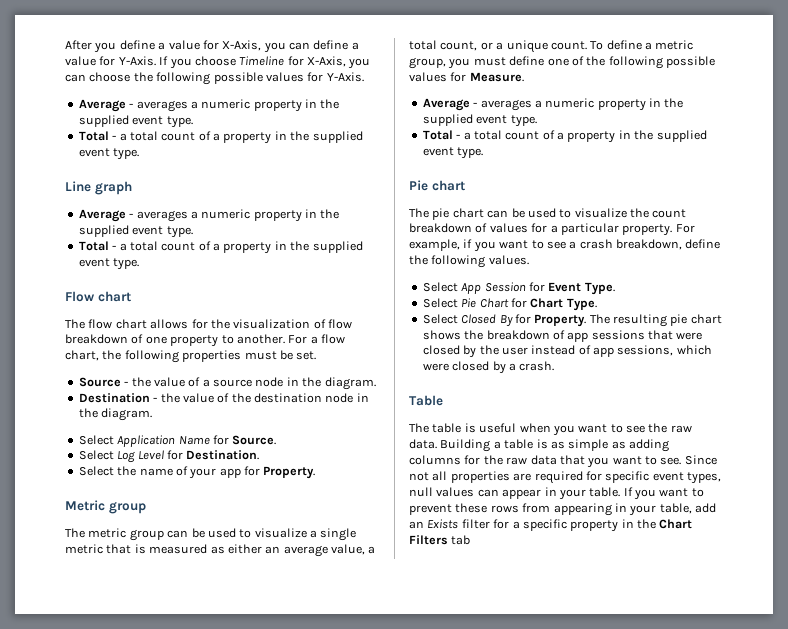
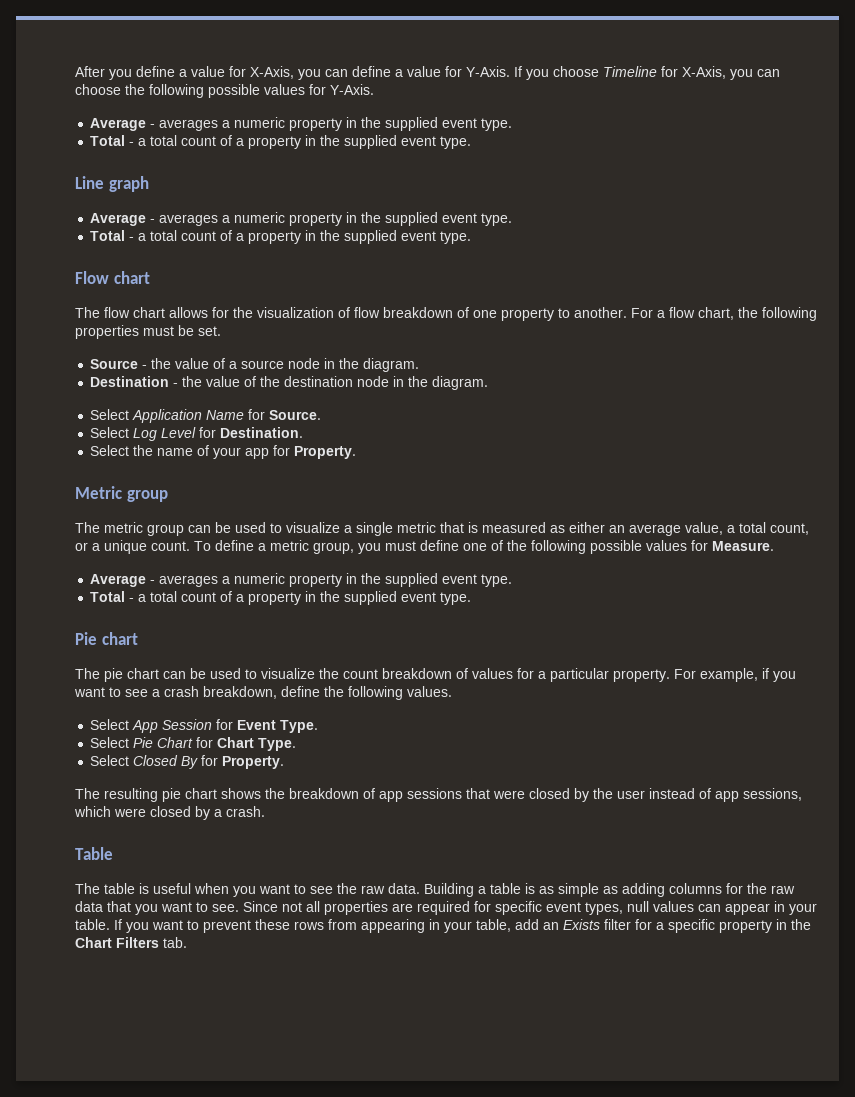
- Select Closed By for Property. The resulting pie chart shows the breakdown of app sessions that were closed by the user instead of app sessions, which were closed by a crash.
+ Select Closed By for Property.
+ The resulting pie chart shows the breakdown of app sessions that were closed by the user instead of app sessions, which were closed by a crash.
- If you want to prevent these rows from appearing in your table, add an Exists filter for a specific property in the Chart Filters tab
+ If you want to prevent these rows from appearing in your table, add an Exists filter for a specific property in the Chart Filters tab.

